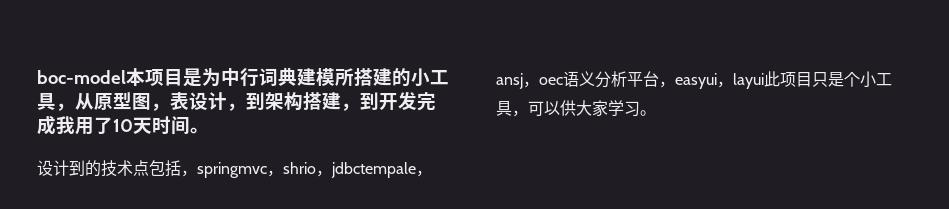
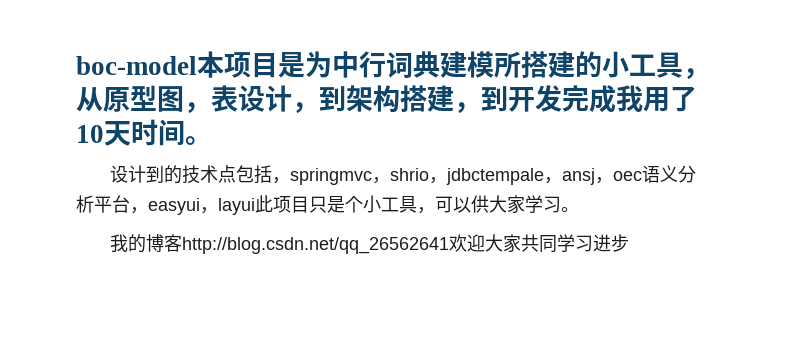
+ 我的博客http://blog.csdn.net/qq_26562641欢迎大家共同学习进步

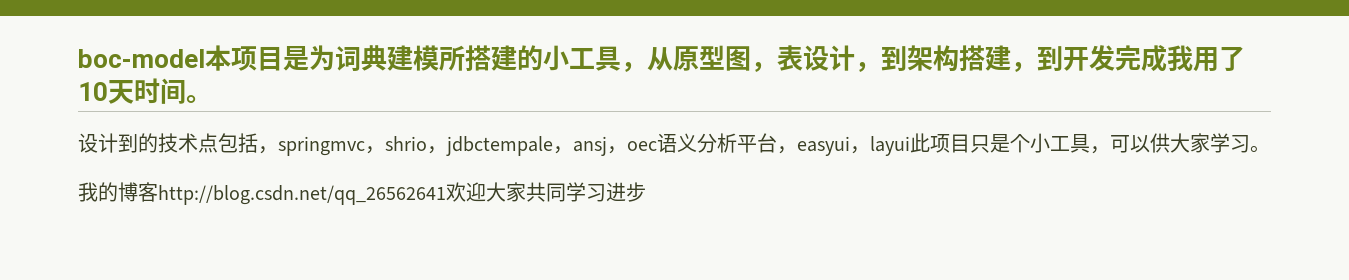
- boc-model本项目是为中行词典建模所搭建的小工具，从原型图，表设计，到架构搭建，到开发完成我用了10天时间。
+ boc-model本项目是为词典建模所搭建的小工具，从原型图，表设计，到架构搭建，到开发完成我用了10天时间。

